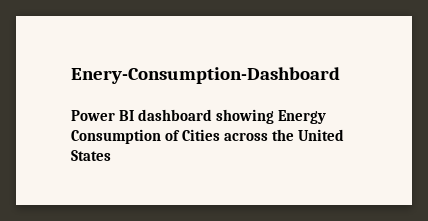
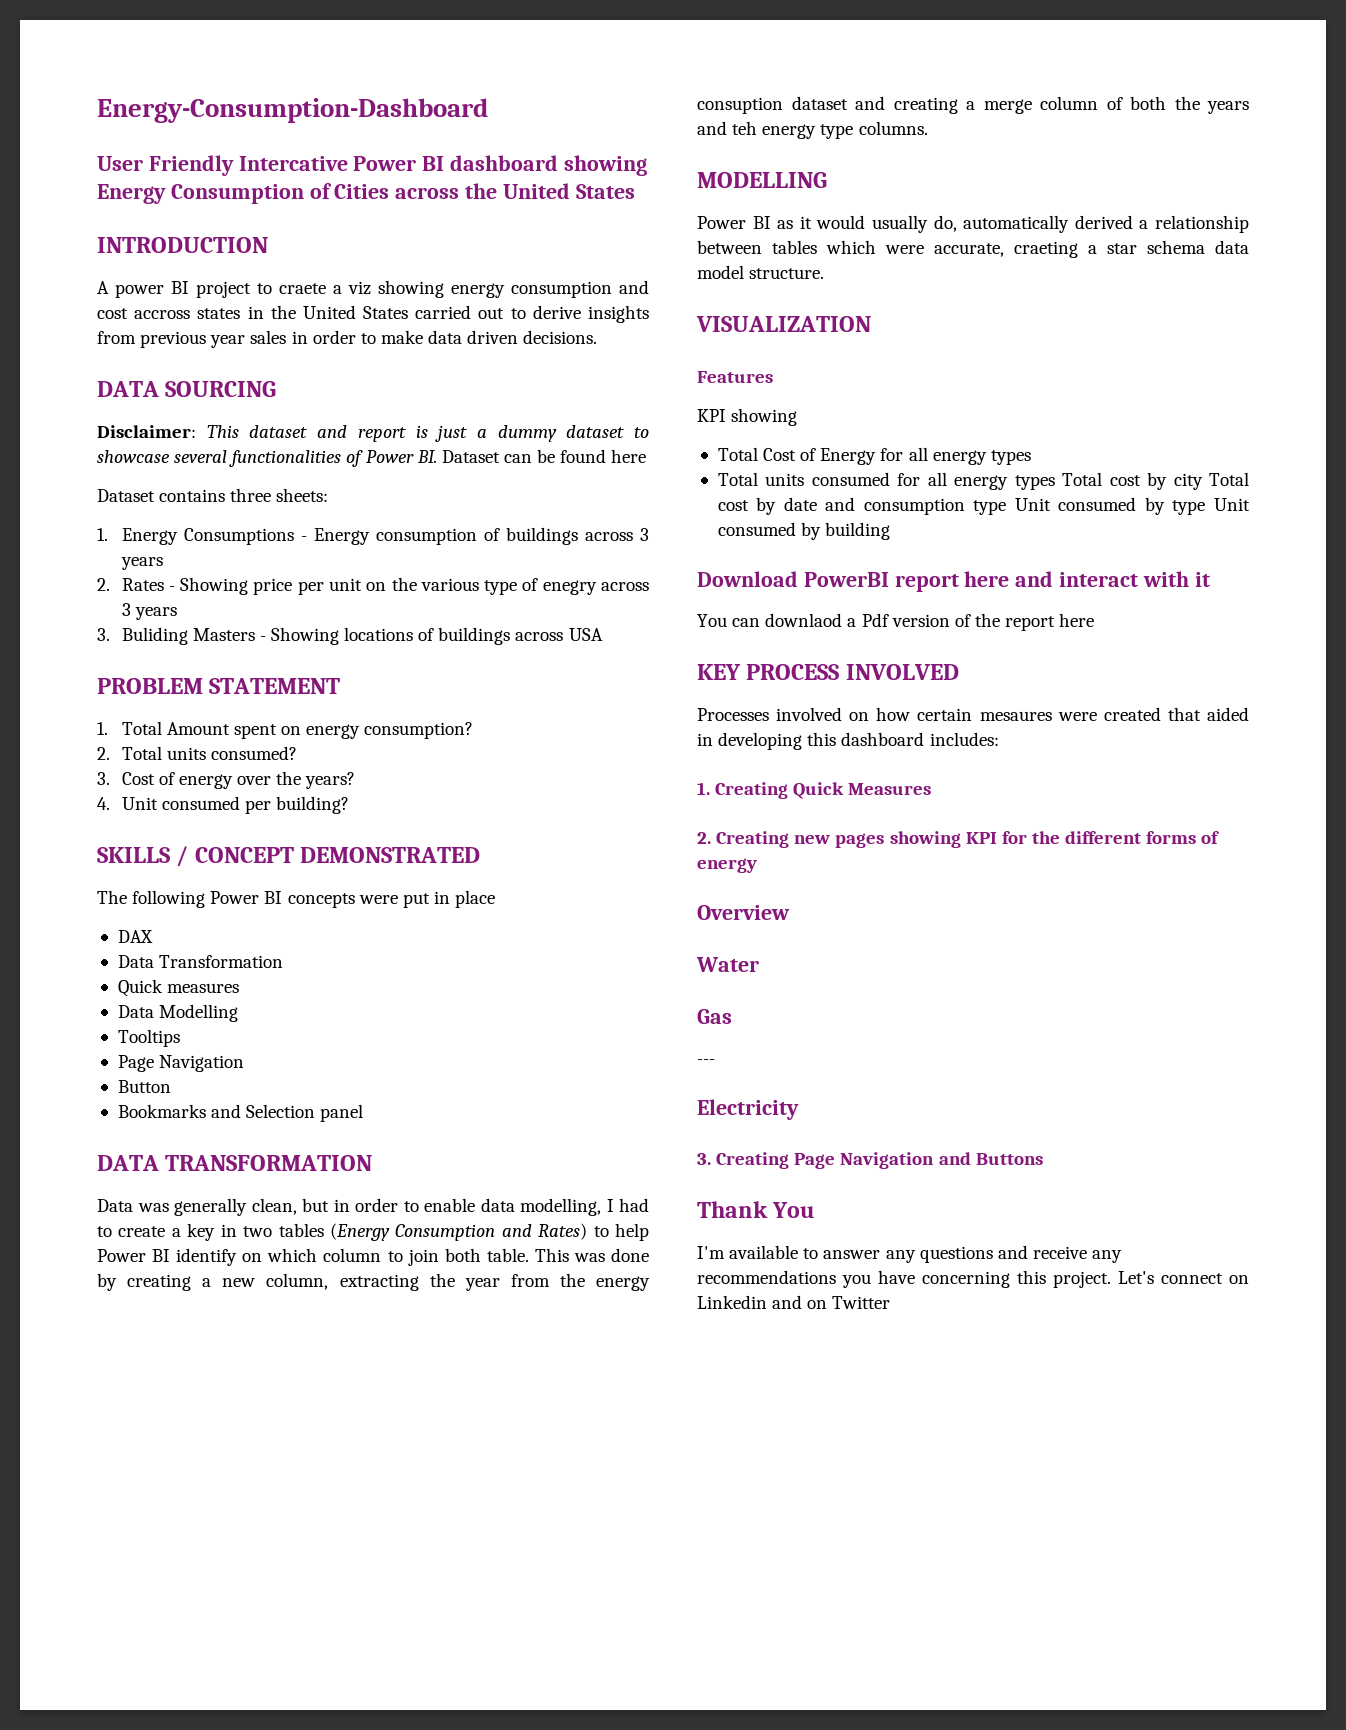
- Enery-Consumption-Dashboard
- Power BI dashboard showing Energy Consumption of Cities across the United States
+ Energy-Consumption-Dashboard
+ User Friendly Intercative Power BI dashboard showing Energy Consumption of Cities across the United States
+ INTRODUCTION
+ A power BI project to craete a viz showing energy consumption and cost accross states in the United States carried out to derive insights from previous year sales in order to make data driven decisions.
+ DATA SOURCING
+ Disclaimer: This dataset and report is just a dummy dataset to showcase several functionalities of Power BI. Dataset can be found here
+ Dataset contains three sheets:
+ 1. Energy Consumptions - Energy consumption of buildings across 3 years
+ 2. Rates - Showing price per unit on the various type of enegry across 3 years
+ 3. Buliding Masters - Showing locations of buildings across USA
+ PROBLEM STATEMENT
+ 1. Total Amount spent on energy consumption?
+ 2. Total units consumed?
+ 3. Cost of energy over the years?
+ 4. Unit consumed per building?
+ SKILLS / CONCEPT DEMONSTRATED
+ The following Power BI concepts were put in place
+ DAX
+ Data Transformation
+ Quick measures
+ Data Modelling
+ Tooltips
+ Page Navigation
+ Button
+ Bookmarks and Selection panel
+ DATA TRANSFORMATION
+ Data was generally clean, but in order to enable data modelling, I had to create a key in two tables (Energy Consumption and Rates) to help Power BI identify on which column to join both table. This was done by creating a new column, extracting the year from the energy consuption dataset and creating a merge column of both the years and teh energy type columns.
+ MODELLING
+ Power BI as it would usually do, automatically derived a relationship between tables which were accurate, craeting a star schema data model structure.
+ VISUALIZATION
+ Features
+ KPI showing
+ Total Cost of Energy for all energy types
+ Total units consumed for all energy types Total cost by city Total cost by date and consumption type Unit consumed by type Unit consumed by building
+ Download PowerBI report here and interact with it
+ You can downlaod a Pdf version of the report here
+ KEY PROCESS INVOLVED
+ Processes involved on how certain mesaures were created that aided in developing this dashboard includes:
+ 1. Creating Quick Measures
+ 2. Creating new pages showing KPI for the different forms of energy
+ Overview
+ Water
+ Gas
+ ---
+ Electricity
+ 3. Creating Page Navigation and Buttons
+ Thank You
+ I'm available to answer any questions and receive any recommendations you have concerning this project. Let's connect on Linkedin and on Twitter

